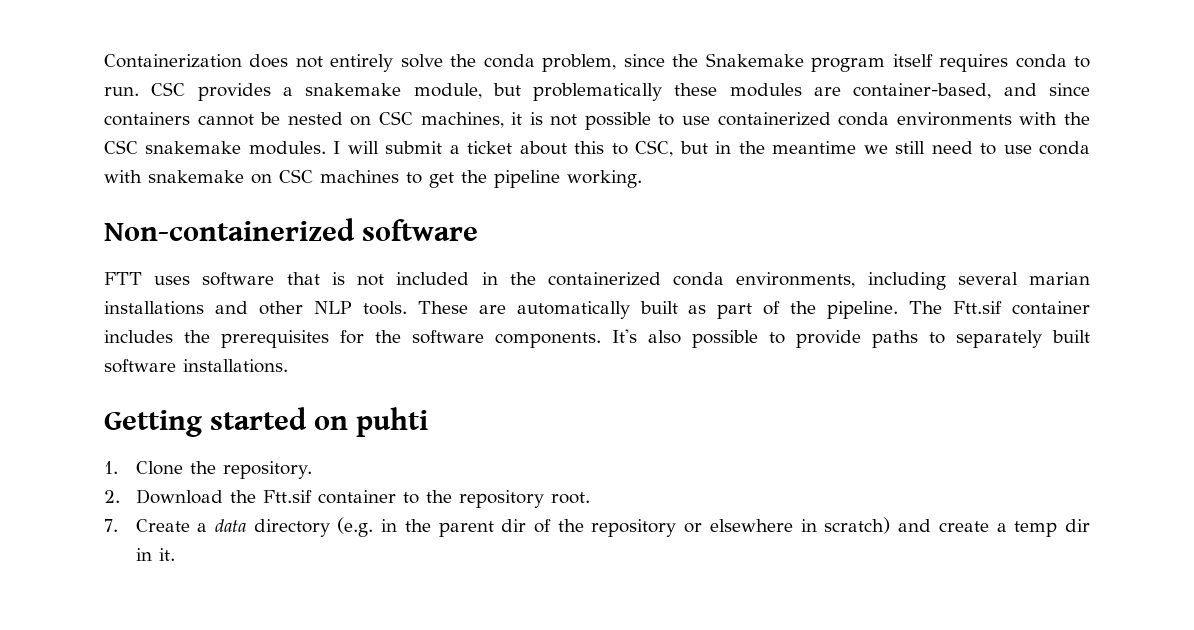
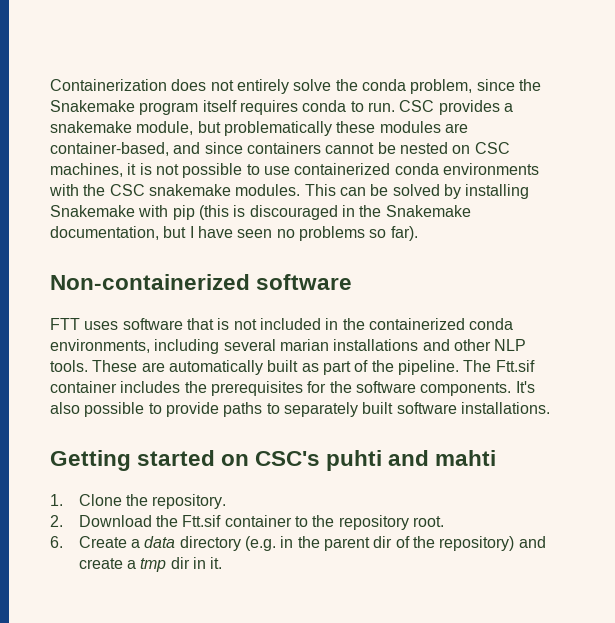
- I will submit a ticket about this to CSC, but in the meantime we still need to use conda with snakemake on CSC machines to get the pipeline working.
+ This can be solved by installing Snakemake with pip (this is discouraged in the Snakemake documentation, but I have seen no problems so far).
- Getting started on puhti
+ Getting started on CSC's puhti and mahti
- 7. Create a data directory (e.g. in the parent dir of the repository or elsewhere in scratch) and create a temp dir in it.
+ 6. Create a data directory (e.g. in the parent dir of the repository) and create a tmp dir in it.

